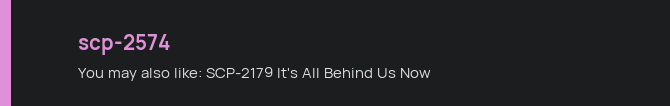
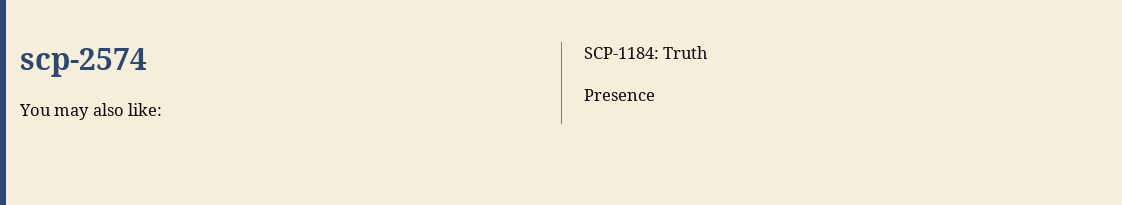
- You may also like: SCP-2179 It's All Behind Us Now
+ You may also like:
+ SCP-1184: Truth
+ Presence

